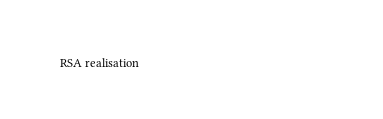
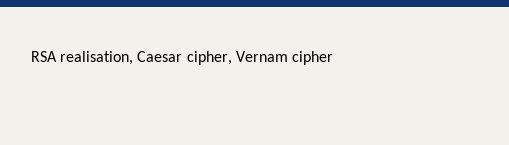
- RSA realisation
+ RSA realisation, Caesar cipher, Vernam cipher

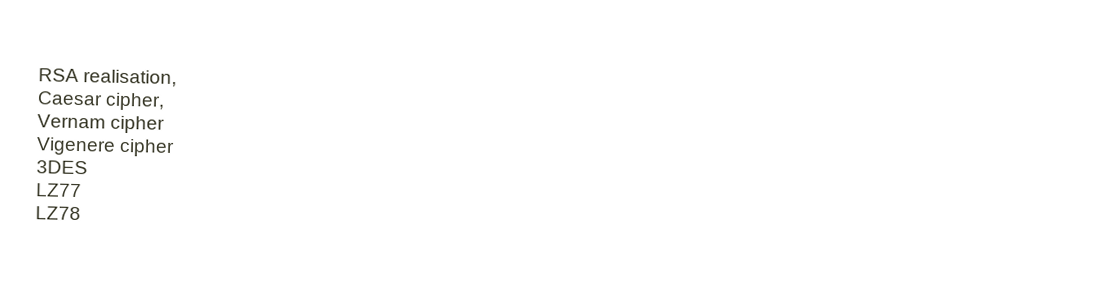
- RSA realisation, Caesar cipher, Vernam cipher
+ RSA realisation,
+ Caesar cipher,
+ Vernam cipher
+ Vigenere cipher
+ 3DES
+ LZ77
+ LZ78

